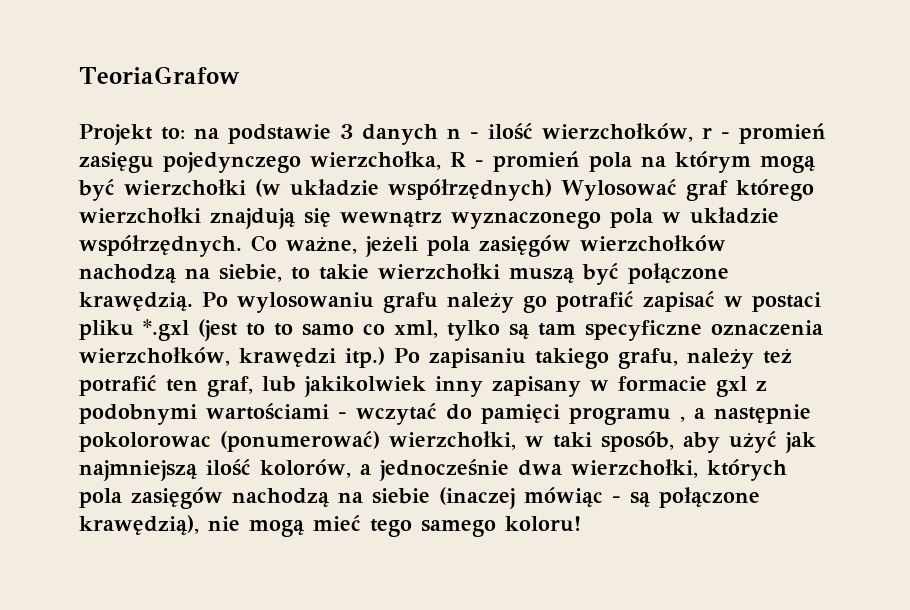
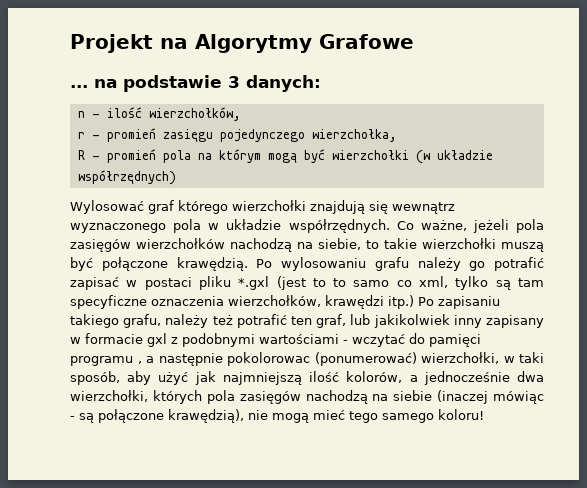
- TeoriaGrafow
- Projekt to: na podstawie 3 danych n - ilość wierzchołków, r - promień zasięgu pojedynczego wierzchołka, R - promień pola na którym mogą być wierzchołki (w układzie współrzędnych) Wylosować graf którego wierzchołki znajdują się wewnątrz wyznaczonego pola w układzie współrzędnych.
+ Projekt na Algorytmy Grafowe
+ ... na podstawie 3 danych:
+ n - ilość wierzchołków,
+ r - promień zasięgu pojedynczego wierzchołka,
+ R - promień pola na którym mogą być wierzchołki (w układzie współrzędnych)
+ Wylosować graf którego wierzchołki znajdują się wewnątrz wyznaczonego pola w układzie współrzędnych.

